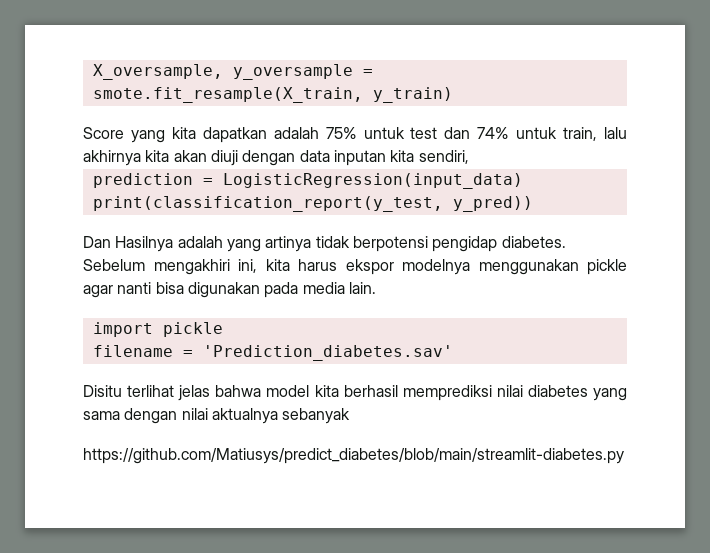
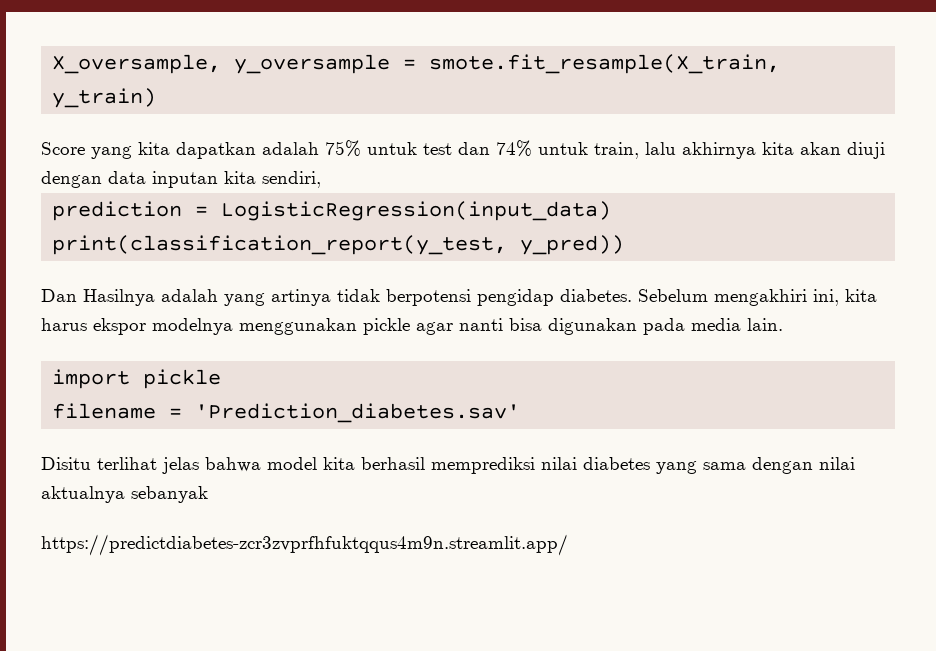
- https://github.com/Matiusys/predict_diabetes/blob/main/streamlit-diabetes.py
+ https://predictdiabetes-zcr3zvprfhfuktqqus4m9n.streamlit.app/

